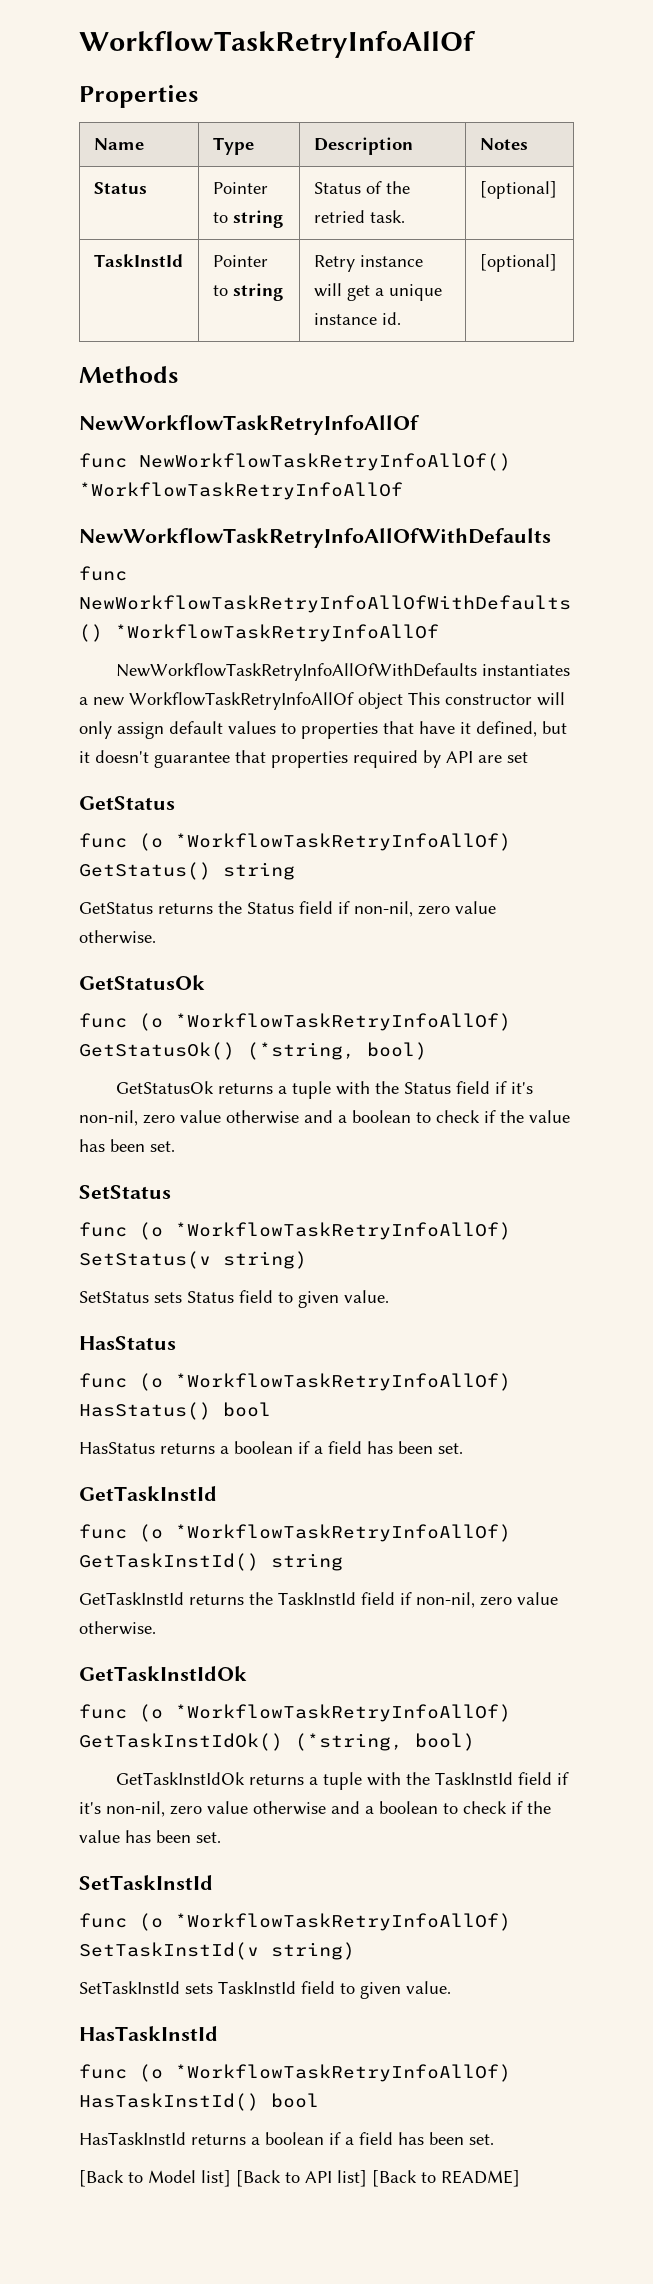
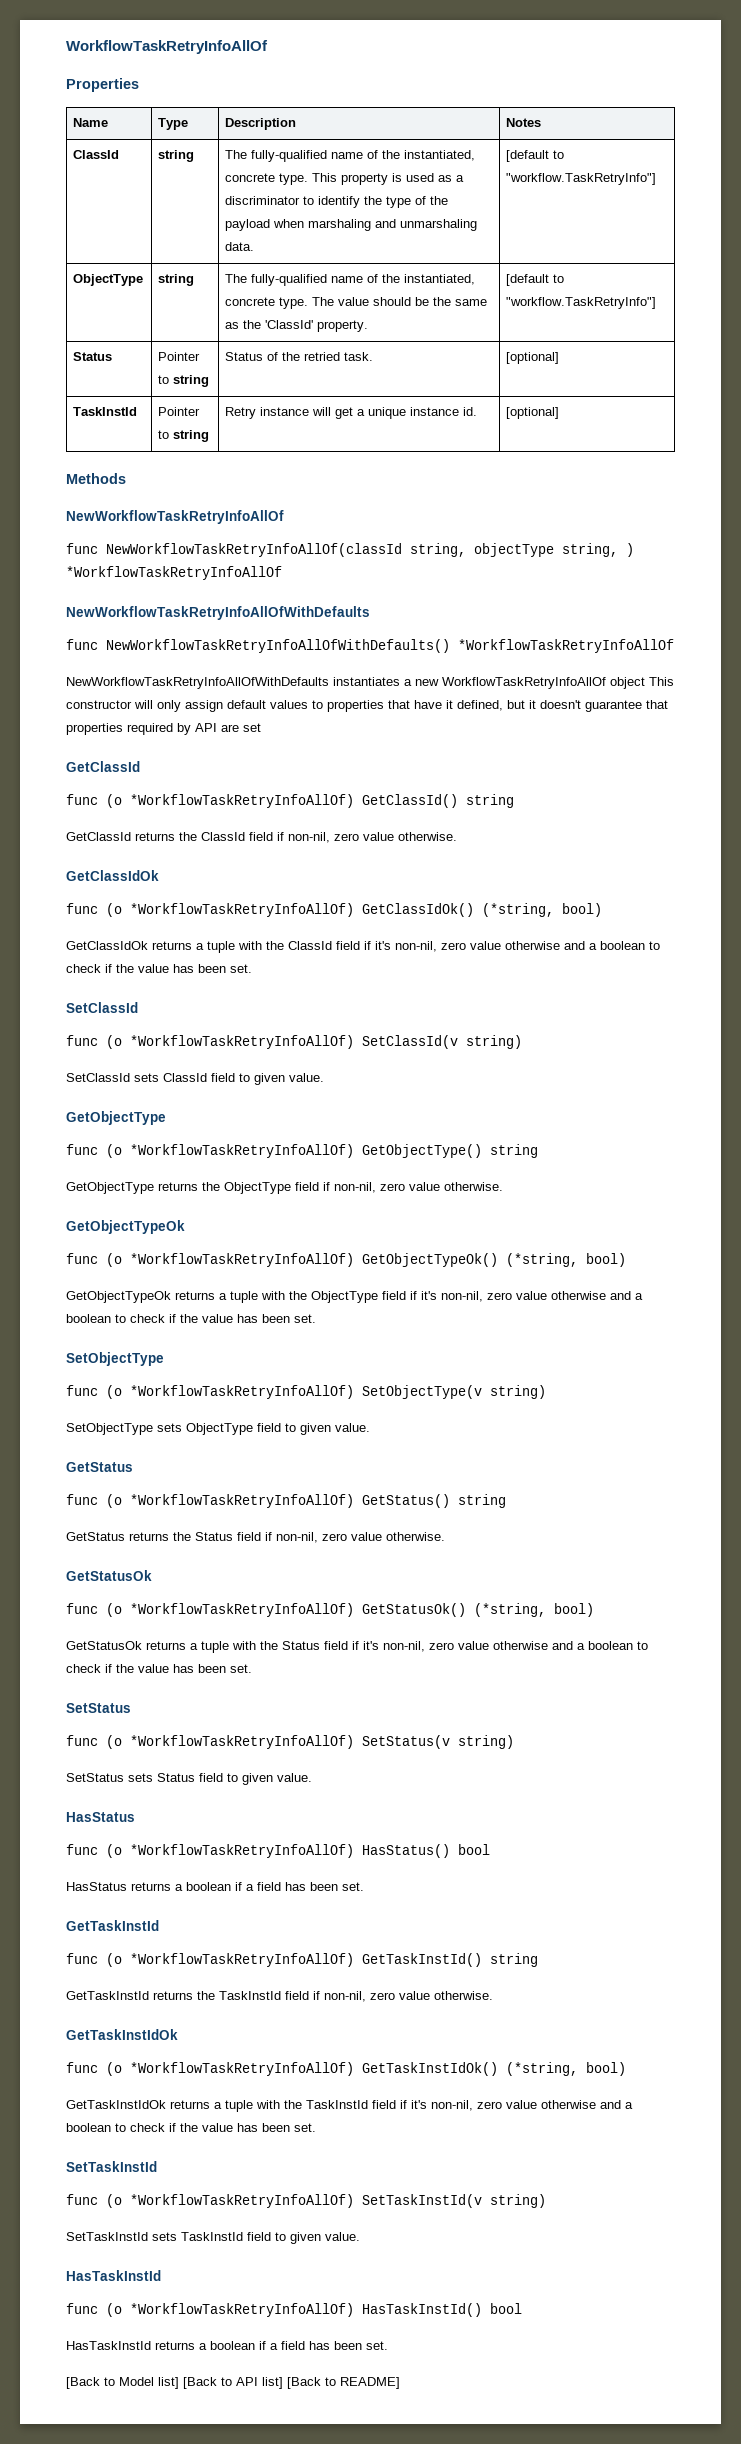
+ ClassId | string | The fully-qualified name of the instantiated, concrete type. This property is used as a discriminator to identify the type of the payload when marshaling and unmarshaling data. | [default to "workflow.TaskRetryInfo"]
+ ObjectType | string | The fully-qualified name of the instantiated, concrete type. The value should be the same as the 'ClassId' property. | [default to "workflow.TaskRetryInfo"]
- func NewWorkflowTaskRetryInfoAllOf() *WorkflowTaskRetryInfoAllOf
+ func NewWorkflowTaskRetryInfoAllOf(classId string, objectType string, ) *WorkflowTaskRetryInfoAllOf
  NewWorkflowTaskRetryInfoAllOfWithDefaults instantiates a new WorkflowTaskRetryInfoAllOf object This constructor will only assign default values to properties that have it defined, but it doesn't guarantee that properties required by API are set
+ GetClassId
+ func (o *WorkflowTaskRetryInfoAllOf) GetClassId() string
+ GetClassId returns the ClassId field if non-nil, zero value otherwise.
+ GetClassIdOk
+ func (o *WorkflowTaskRetryInfoAllOf) GetClassIdOk() (*string, bool)
+ GetClassIdOk returns a tuple with the ClassId field if it's non-nil, zero value otherwise and a boolean to check if the value has been set.
+ SetClassId
+ func (o *WorkflowTaskRetryInfoAllOf) SetClassId(v string)
+ SetClassId sets ClassId field to given value.
+ GetObjectType
+ func (o *WorkflowTaskRetryInfoAllOf) GetObjectType() string
+ GetObjectType returns the ObjectType field if non-nil, zero value otherwise.
+ GetObjectTypeOk
+ func (o *WorkflowTaskRetryInfoAllOf) GetObjectTypeOk() (*string, bool)
+ GetObjectTypeOk returns a tuple with the ObjectType field if it's non-nil, zero value otherwise and a boolean to check if the value has been set.
+ SetObjectType
+ func (o *WorkflowTaskRetryInfoAllOf) SetObjectType(v string)
+ SetObjectType sets ObjectType field to given value.

